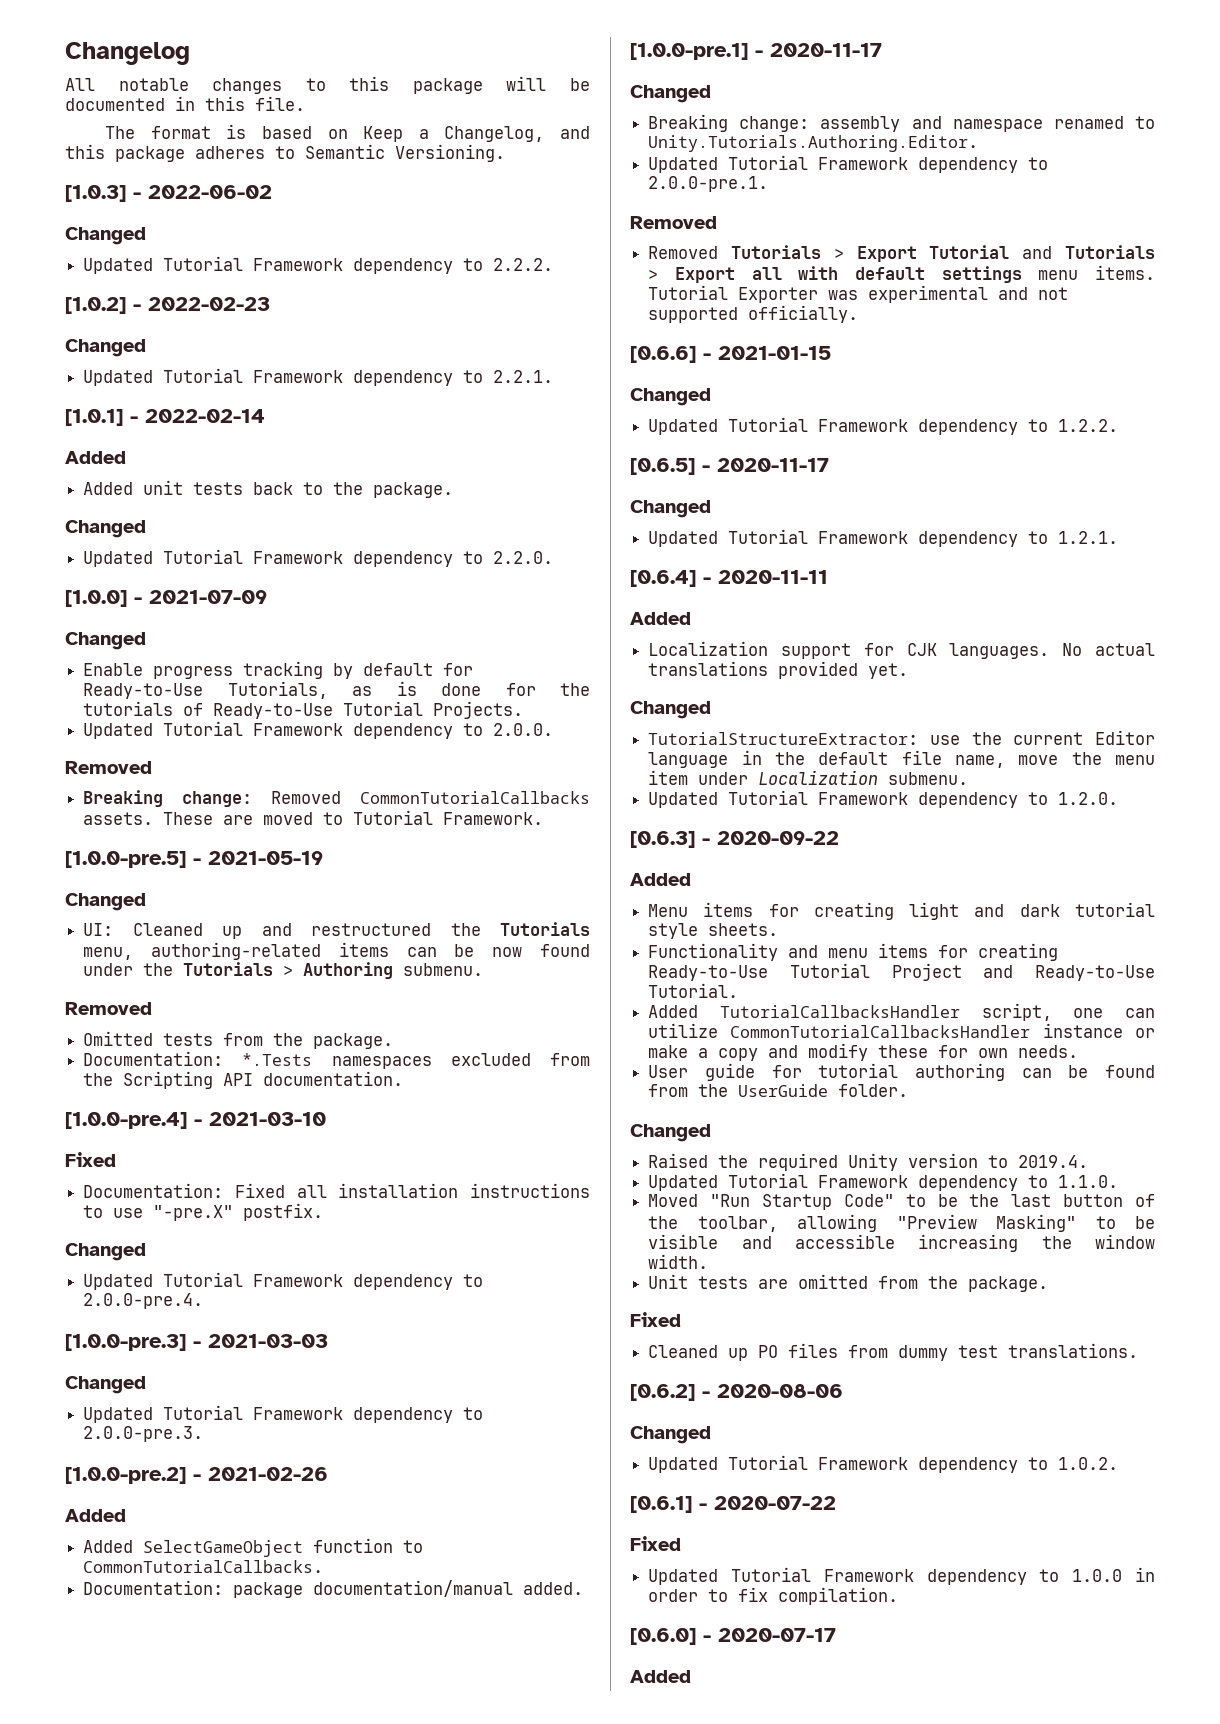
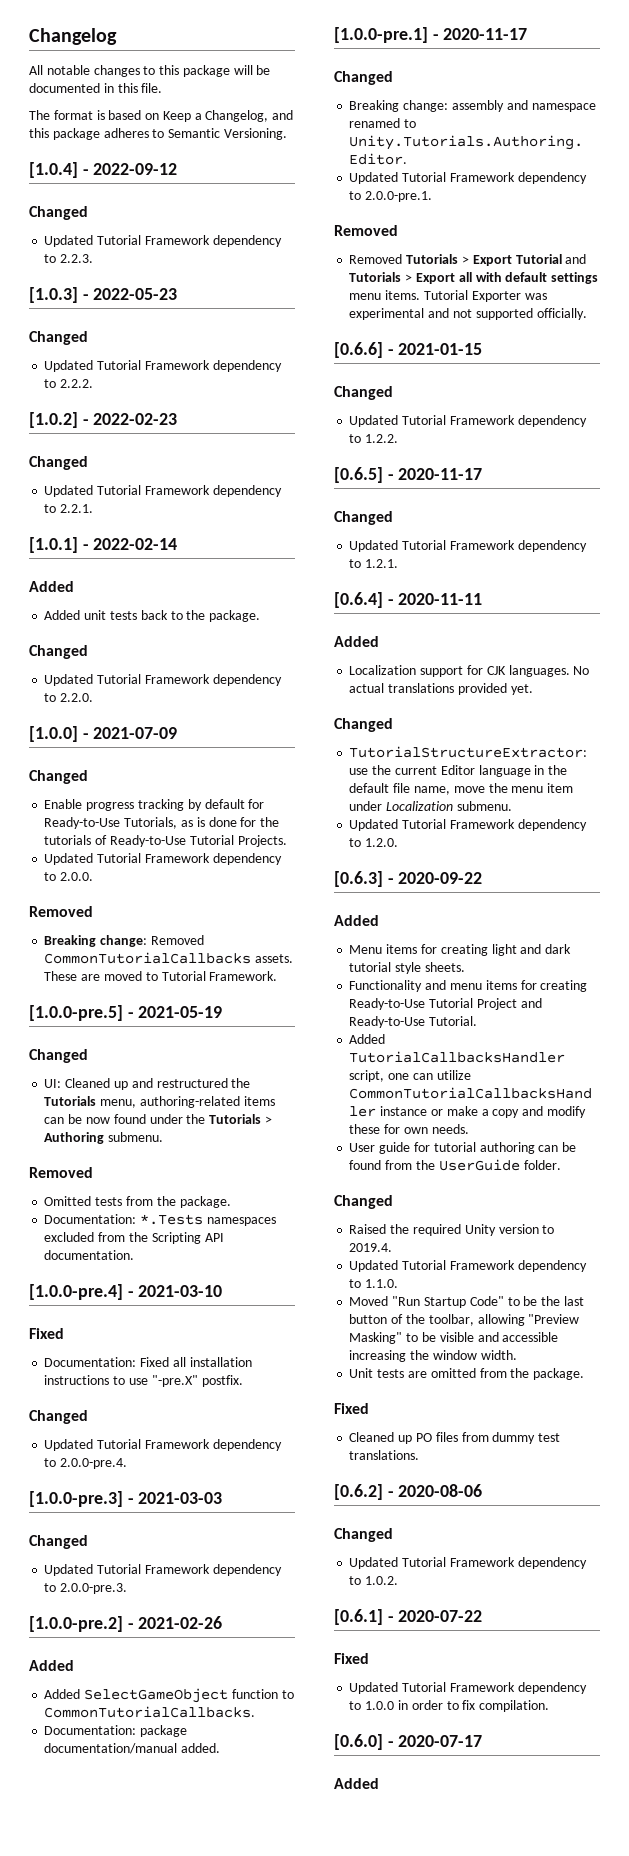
+ [1.0.4] - 2022-09-12
+ Changed
+ Updated Tutorial Framework dependency to 2.2.3.
- [1.0.3] - 2022-06-02
+ [1.0.3] - 2022-05-23

